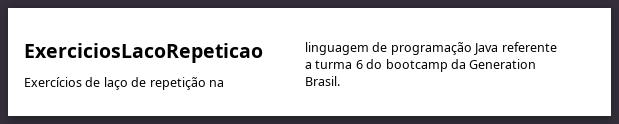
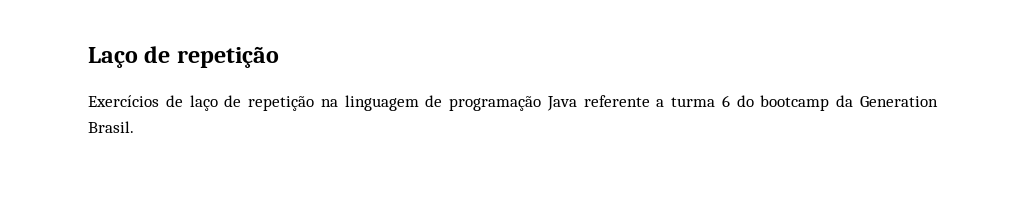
- ExerciciosLacoRepeticao
+ Laço de repetição

